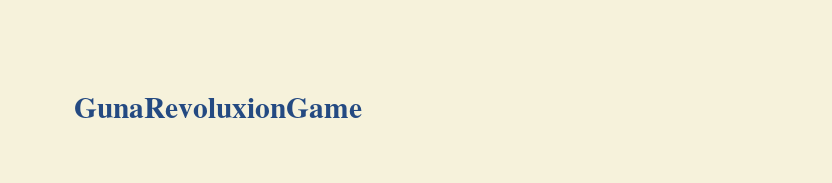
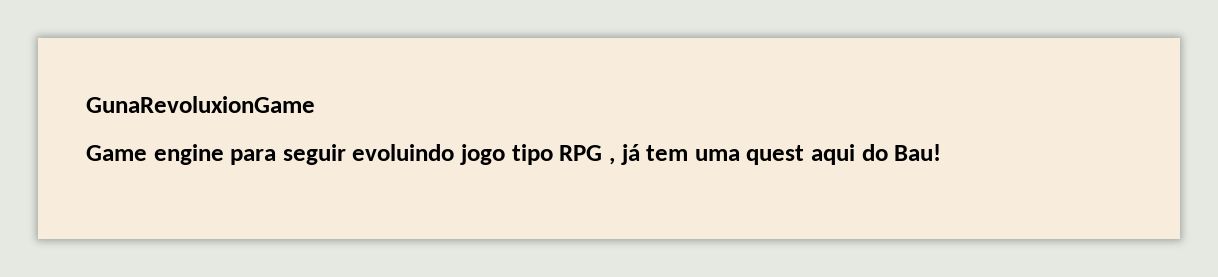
+ Game engine para seguir evoluindo jogo tipo RPG , já tem uma quest aqui do Bau!

